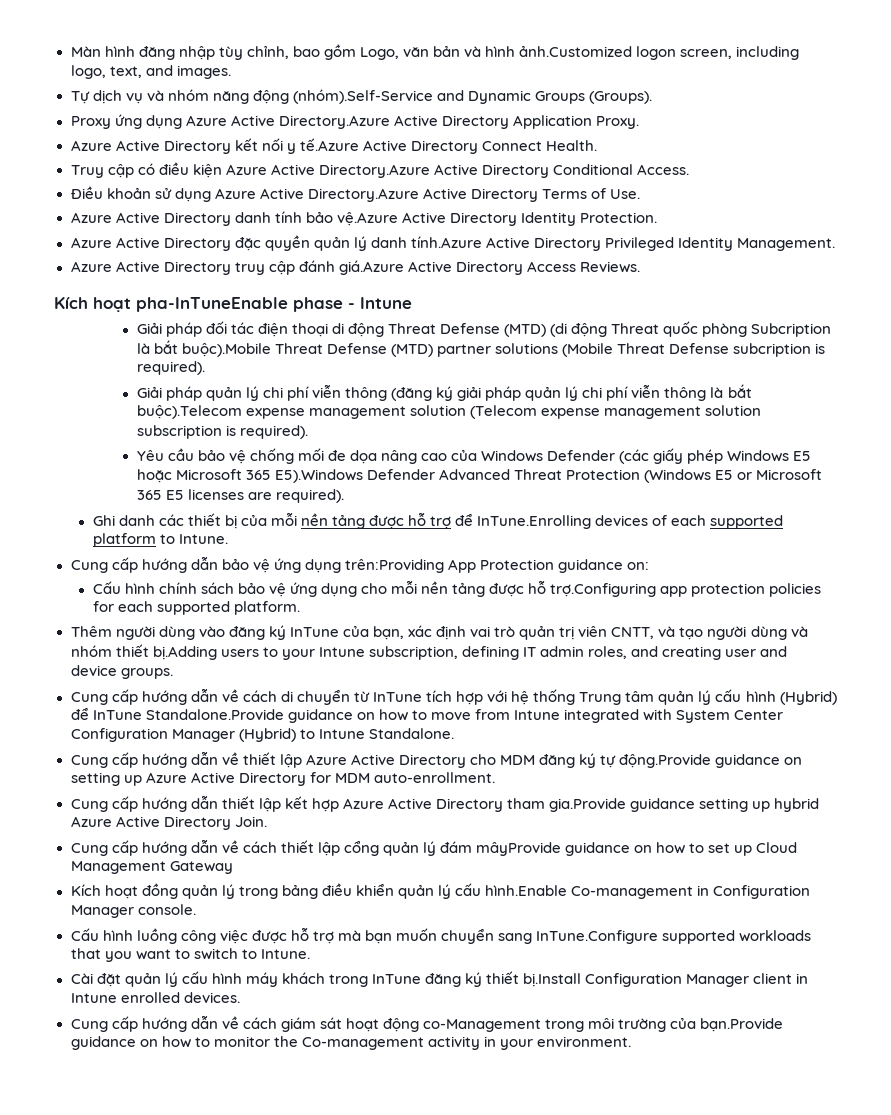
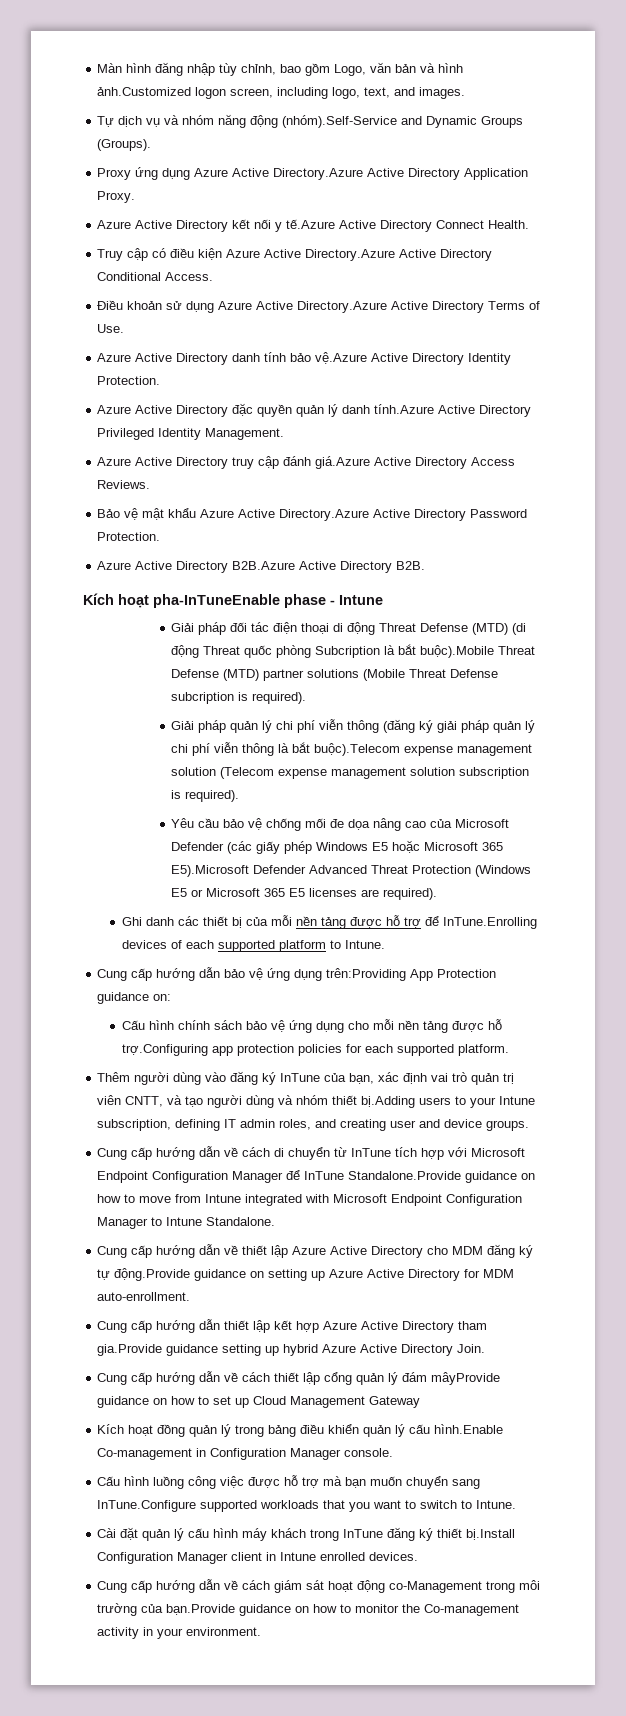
+ Bảo vệ mật khẩu Azure Active Directory.Azure Active Directory Password Protection.
+ Azure Active Directory B2B.Azure Active Directory B2B.
- Yêu cầu bảo vệ chống mối đe dọa nâng cao của Windows Defender (các giấy phép Windows E5 hoặc Microsoft 365 E5).Windows Defender Advanced Threat Protection (Windows E5 or Microsoft 365 E5 licenses are required).
+ Yêu cầu bảo vệ chống mối đe dọa nâng cao của Microsoft Defender (các giấy phép Windows E5 hoặc Microsoft 365 E5).Microsoft Defender Advanced Threat Protection (Windows E5 or Microsoft 365 E5 licenses are required).
- Cung cấp hướng dẫn về cách di chuyển từ InTune tích hợp với hệ thống Trung tâm quản lý cấu hình (Hybrid) để InTune Standalone.Provide guidance on how to move from Intune integrated with System Center Configuration Manager (Hybrid) to Intune Standalone.
+ Cung cấp hướng dẫn về cách di chuyển từ InTune tích hợp với Microsoft Endpoint Configuration Manager để InTune Standalone.Provide guidance on how to move from Intune integrated with Microsoft Endpoint Configuration Manager to Intune Standalone.

